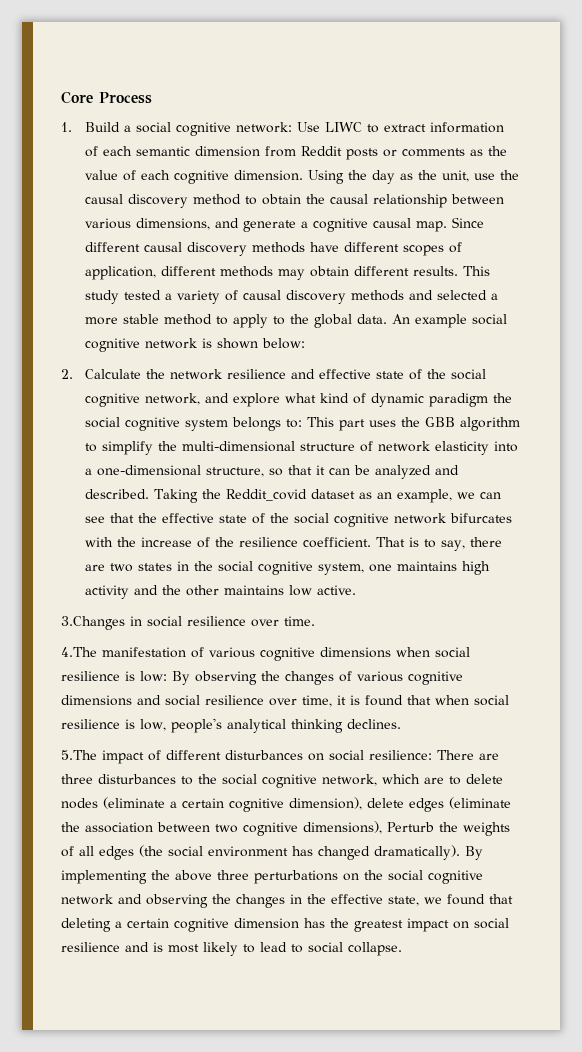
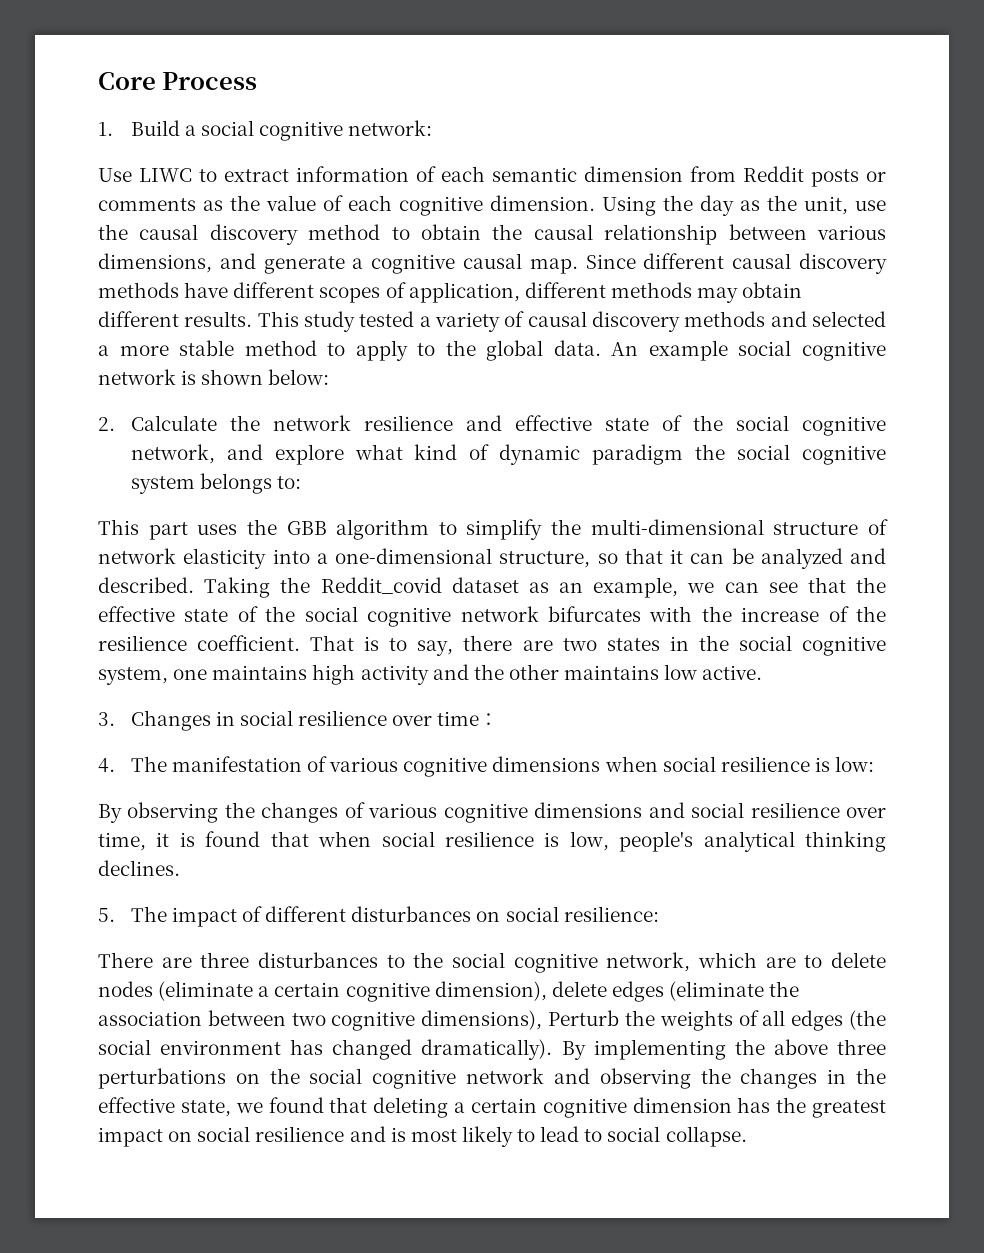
- 1. Build a social cognitive network: Use LIWC to extract information of each semantic dimension from Reddit posts or comments as the value of each cognitive dimension.
+ 1. Build a social cognitive network:
+ Use LIWC to extract information of each semantic dimension from Reddit posts or comments as the value of each cognitive dimension.
- 2. Calculate the network resilience and effective state of the social cognitive network, and explore what kind of dynamic paradigm the social cognitive system belongs to: This part uses the GBB algorithm to simplify the multi-dimensional structure of network elasticity into a one-dimensional structure, so that it can be analyzed and described.
+ 2. Calculate the network resilience and effective state of the social cognitive network, and explore what kind of dynamic paradigm the social cognitive system belongs to:
+ This part uses the GBB algorithm to simplify the multi-dimensional structure of network elasticity into a one-dimensional structure, so that it can be analyzed and described.
- 3.Changes in social resilience over time.
- 4.The manifestation of various cognitive dimensions when social resilience is low: By observing the changes of various cognitive dimensions and social resilience over time, it is found that when social resilience is low, people's analytical thinking declines.
+ 3. Changes in social resilience over time：
+ 4. The manifestation of various cognitive dimensions when social resilience is low:
+ By observing the changes of various cognitive dimensions and social resilience over time, it is found that when social resilience is low, people's analytical thinking declines.
- 5.The impact of different disturbances on social resilience: There are three disturbances to the social cognitive network, which are to delete nodes (eliminate a certain cognitive dimension), delete edges (eliminate the association between two cognitive dimensions), Perturb the weights of all edges (the social environment has changed dramatically).
+ 5. The impact of different disturbances on social resilience:
+ There are three disturbances to the social cognitive network, which are to delete nodes (eliminate a certain cognitive dimension), delete edges (eliminate the association between two cognitive dimensions), Perturb the weights of all edges (the social environment has changed dramatically).

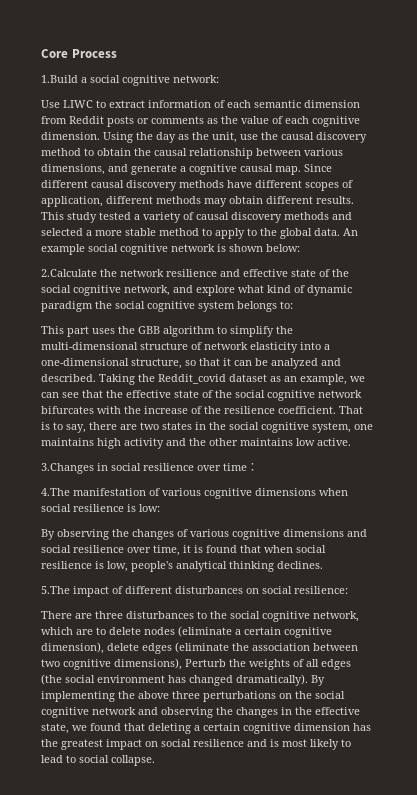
- 1. Build a social cognitive network:
+ 1.Build a social cognitive network:
- 2. Calculate the network resilience and effective state of the social cognitive network, and explore what kind of dynamic paradigm the social cognitive system belongs to:
+ 2.Calculate the network resilience and effective state of the social cognitive network, and explore what kind of dynamic paradigm the social cognitive system belongs to:
- 3. Changes in social resilience over time：
+ 3.Changes in social resilience over time：
- 4. The manifestation of various cognitive dimensions when social resilience is low:
+ 4.The manifestation of various cognitive dimensions when social resilience is low:
- 5. The impact of different disturbances on social resilience:
+ 5.The impact of different disturbances on social resilience:

